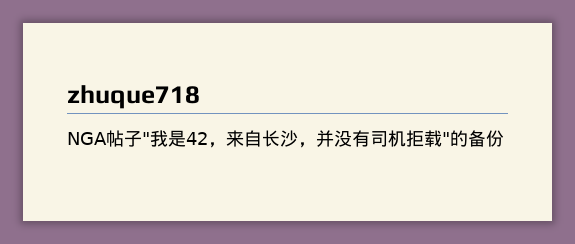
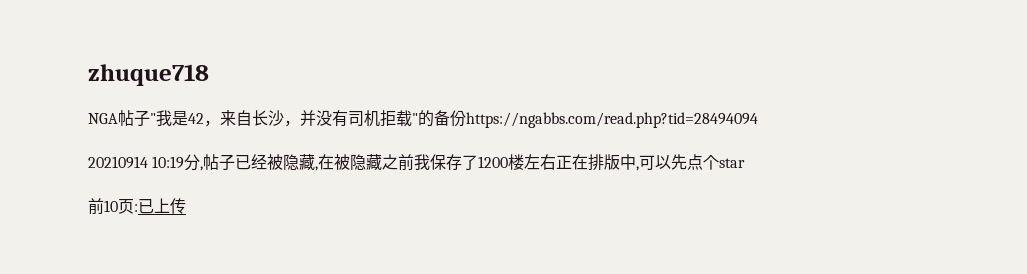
- NGA帖子"我是42，来自长沙，并没有司机拒载"的备份
+ NGA帖子"我是42，来自长沙，并没有司机拒载"的备份https://ngabbs.com/read.php?tid=28494094
+ 20210914 10:19分,帖子已经被隐藏,在被隐藏之前我保存了1200楼左右正在排版中,可以先点个star
+ 前10页:已上传

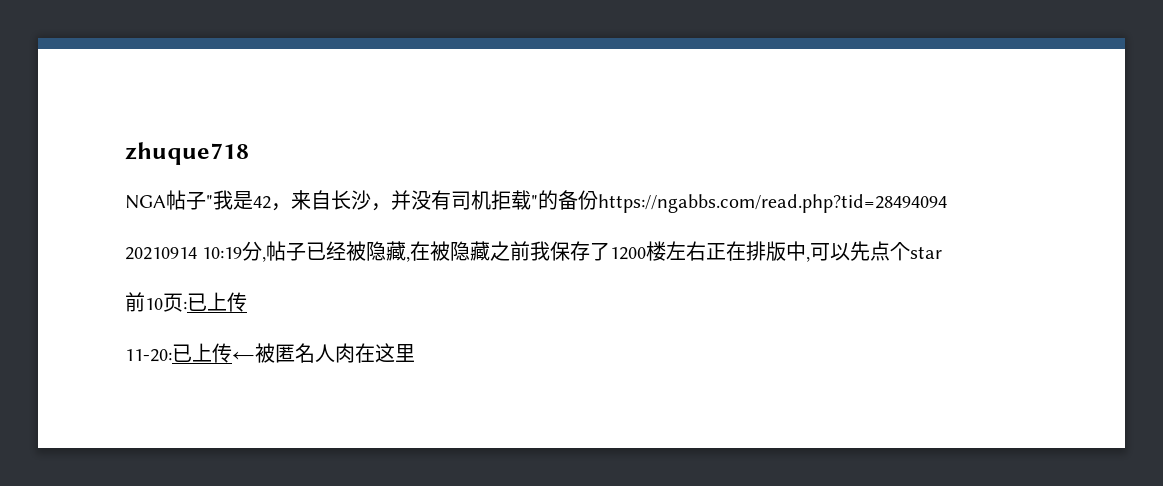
+ 11-20:已上传←被匿名人肉在这里

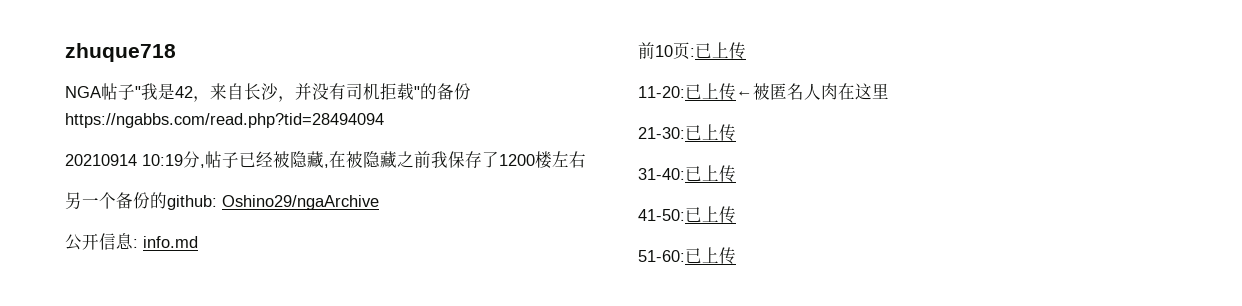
- 20210914 10:19分,帖子已经被隐藏,在被隐藏之前我保存了1200楼左右正在排版中,可以先点个star
+ 20210914 10:19分,帖子已经被隐藏,在被隐藏之前我保存了1200楼左右
+ 另一个备份的github: Oshino29/ngaArchive
+ 公开信息: info.md
+ 21-30:已上传
+ 31-40:已上传
+ 41-50:已上传
+ 51-60:已上传

